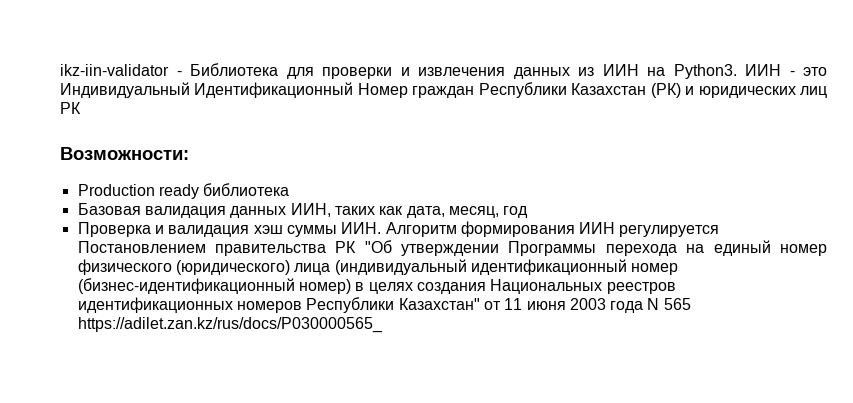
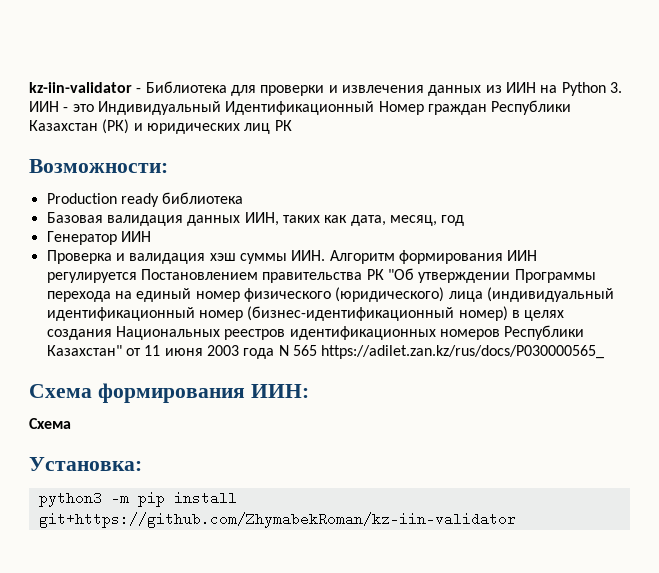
- ikz-iin-validator - Библиотека для проверки и извлечения данных из ИИН на Python3. ИИН - это Индивидуальный Идентификационный Номер граждан Республики Казахстан (РК) и юридических лиц РК
+ kz-iin-validator - Библиотека для проверки и извлечения данных из ИИН на Python 3. ИИН - это Индивидуальный Идентификационный Номер граждан Республики Казахстан (РК) и юридических лиц РК
+ Генератор ИИН
+ Схема формирования ИИН:
+ Схема
+ Установка:
+ python3 -m pip install git+https://github.com/ZhymabekRoman/kz-iin-validator

